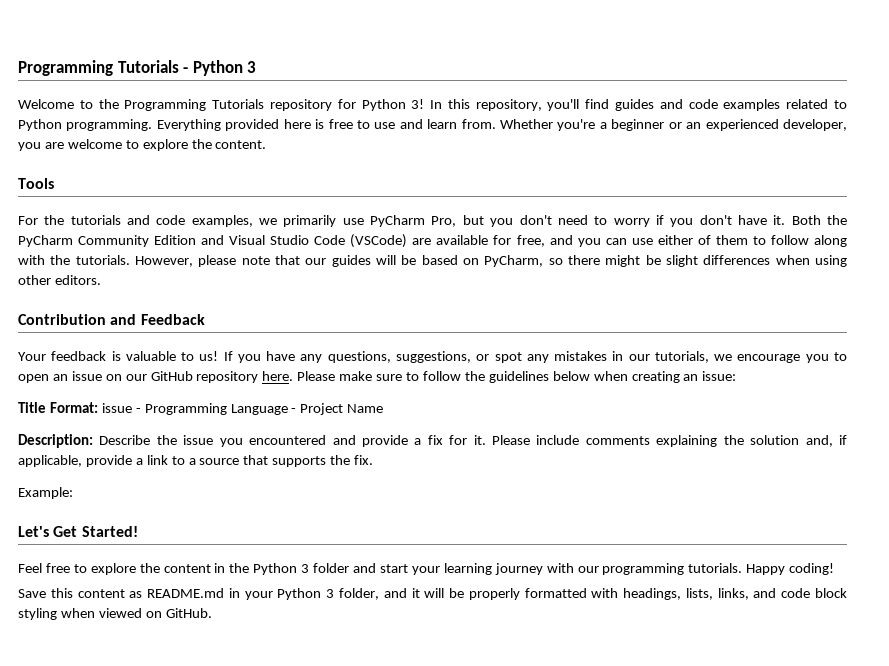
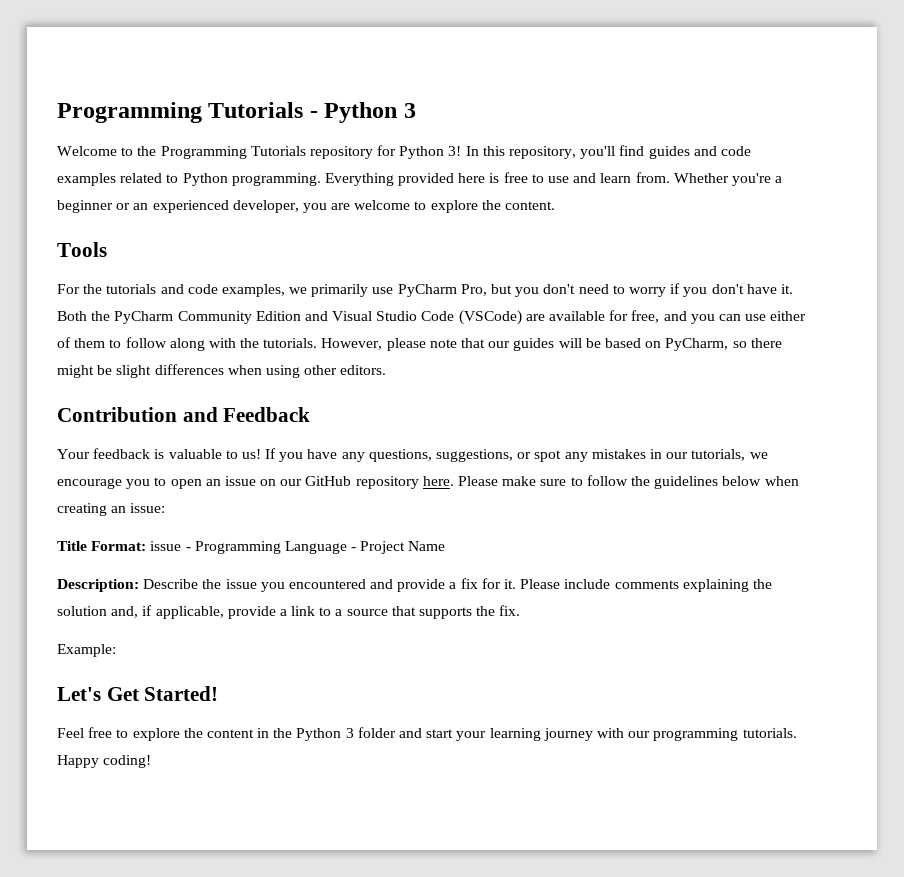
- Save this content as README.md in your Python 3 folder, and it will be properly formatted with headings, lists, links, and code block styling when viewed on GitHub.

